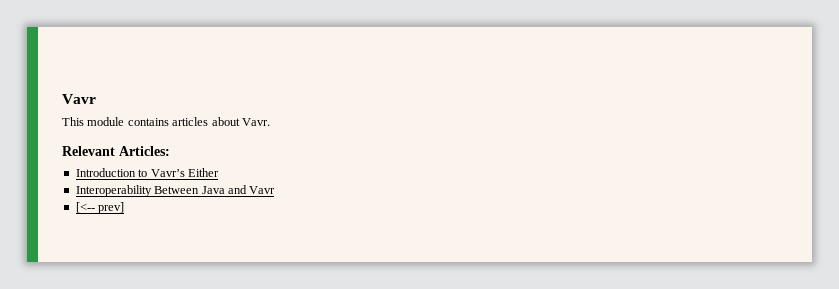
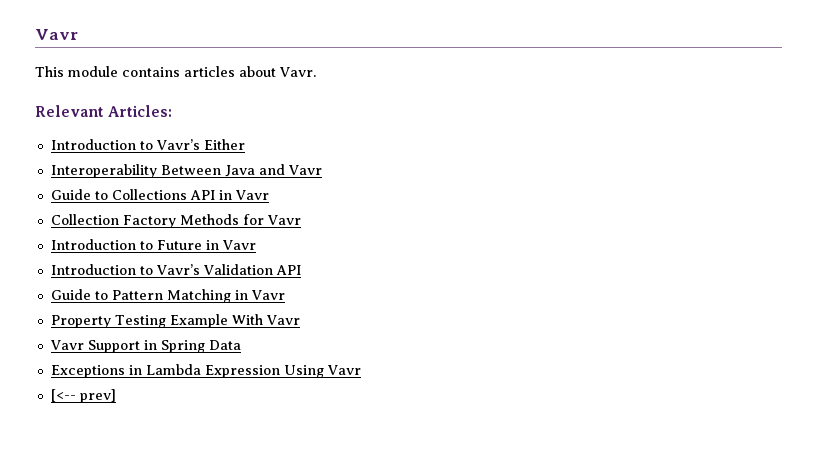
+ Guide to Collections API in Vavr
+ Collection Factory Methods for Vavr
+ Introduction to Future in Vavr
+ Introduction to Vavr’s Validation API
+ Guide to Pattern Matching in Vavr
+ Property Testing Example With Vavr
+ Vavr Support in Spring Data
+ Exceptions in Lambda Expression Using Vavr

